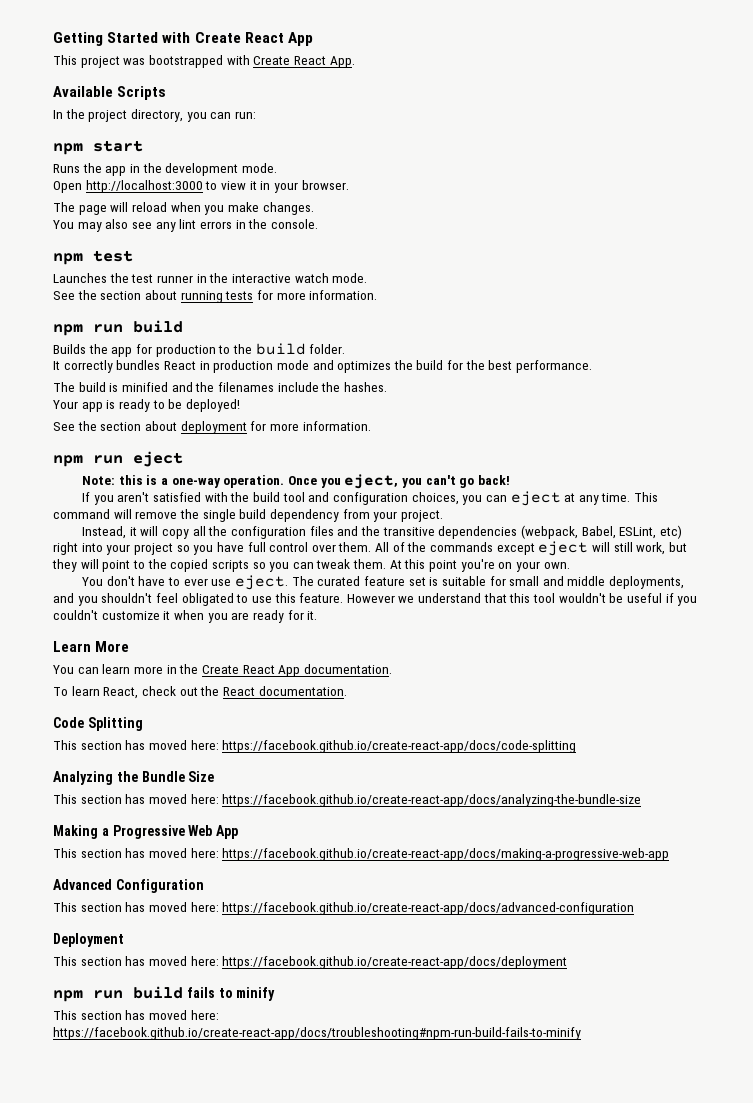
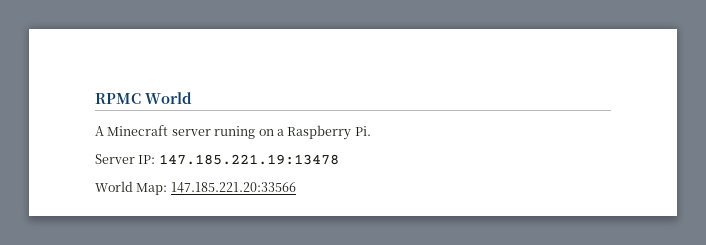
- Getting Started with Create React App
- This project was bootstrapped with Create React App.
- Available Scripts
- In the project directory, you can run:
- npm start
- Runs the app in the development mode.
- Open http://localhost:3000 to view it in your browser.
- The page will reload when you make changes.
- You may also see any lint errors in the console.
- npm test
- Launches the test runner in the interactive watch mode.
- See the section about running tests for more information.
- npm run build
- Builds the app for production to the build folder.
- It correctly bundles React in production mode and optimizes the build for the best performance.
- The build is minified and the filenames include the hashes.
- Your app is ready to be deployed!
- See the section about deployment for more information.
- npm run eject
- Note: this is a one-way operation. Once you eject, you can't go back!
- If you aren't satisfied with the build tool and configuration choices, you can eject at any time. This command will remove the single build dependency from your project.
- Instead, it will copy all the configuration files and the transitive dependencies (webpack, Babel, ESLint, etc) right into your project so you have full control over them. All of the commands except eject will still work, but they will point to the copied scripts so you can tweak them. At this point you're on your own.
- You don't have to ever use eject. The curated feature set is suitable for small and middle deployments, and you shouldn't feel obligated to use this feature. However we understand that this tool wouldn't be useful if you couldn't customize it when you are ready for it.
- Learn More
- You can learn more in the Create React App documentation.
- To learn React, check out the React documentation.
- Code Splitting
- This section has moved here: https://facebook.github.io/create-react-app/docs/code-splitting
- Analyzing the Bundle Size
- This section has moved here: https://facebook.github.io/create-react-app/docs/analyzing-the-bundle-size
- Making a Progressive Web App
- This section has moved here: https://facebook.github.io/create-react-app/docs/making-a-progressive-web-app
- Advanced Configuration
- This section has moved here: https://facebook.github.io/create-react-app/docs/advanced-configuration
- Deployment
- This section has moved here: https://facebook.github.io/create-react-app/docs/deployment
- npm run build fails to minify
- This section has moved here: https://facebook.github.io/create-react-app/docs/troubleshooting#npm-run-build-fails-to-minify
+ RPMC World
+ A Minecraft server runing on a Raspberry Pi.
+ Server IP: 147.185.221.19:13478
+ World Map: 147.185.221.20:33566

